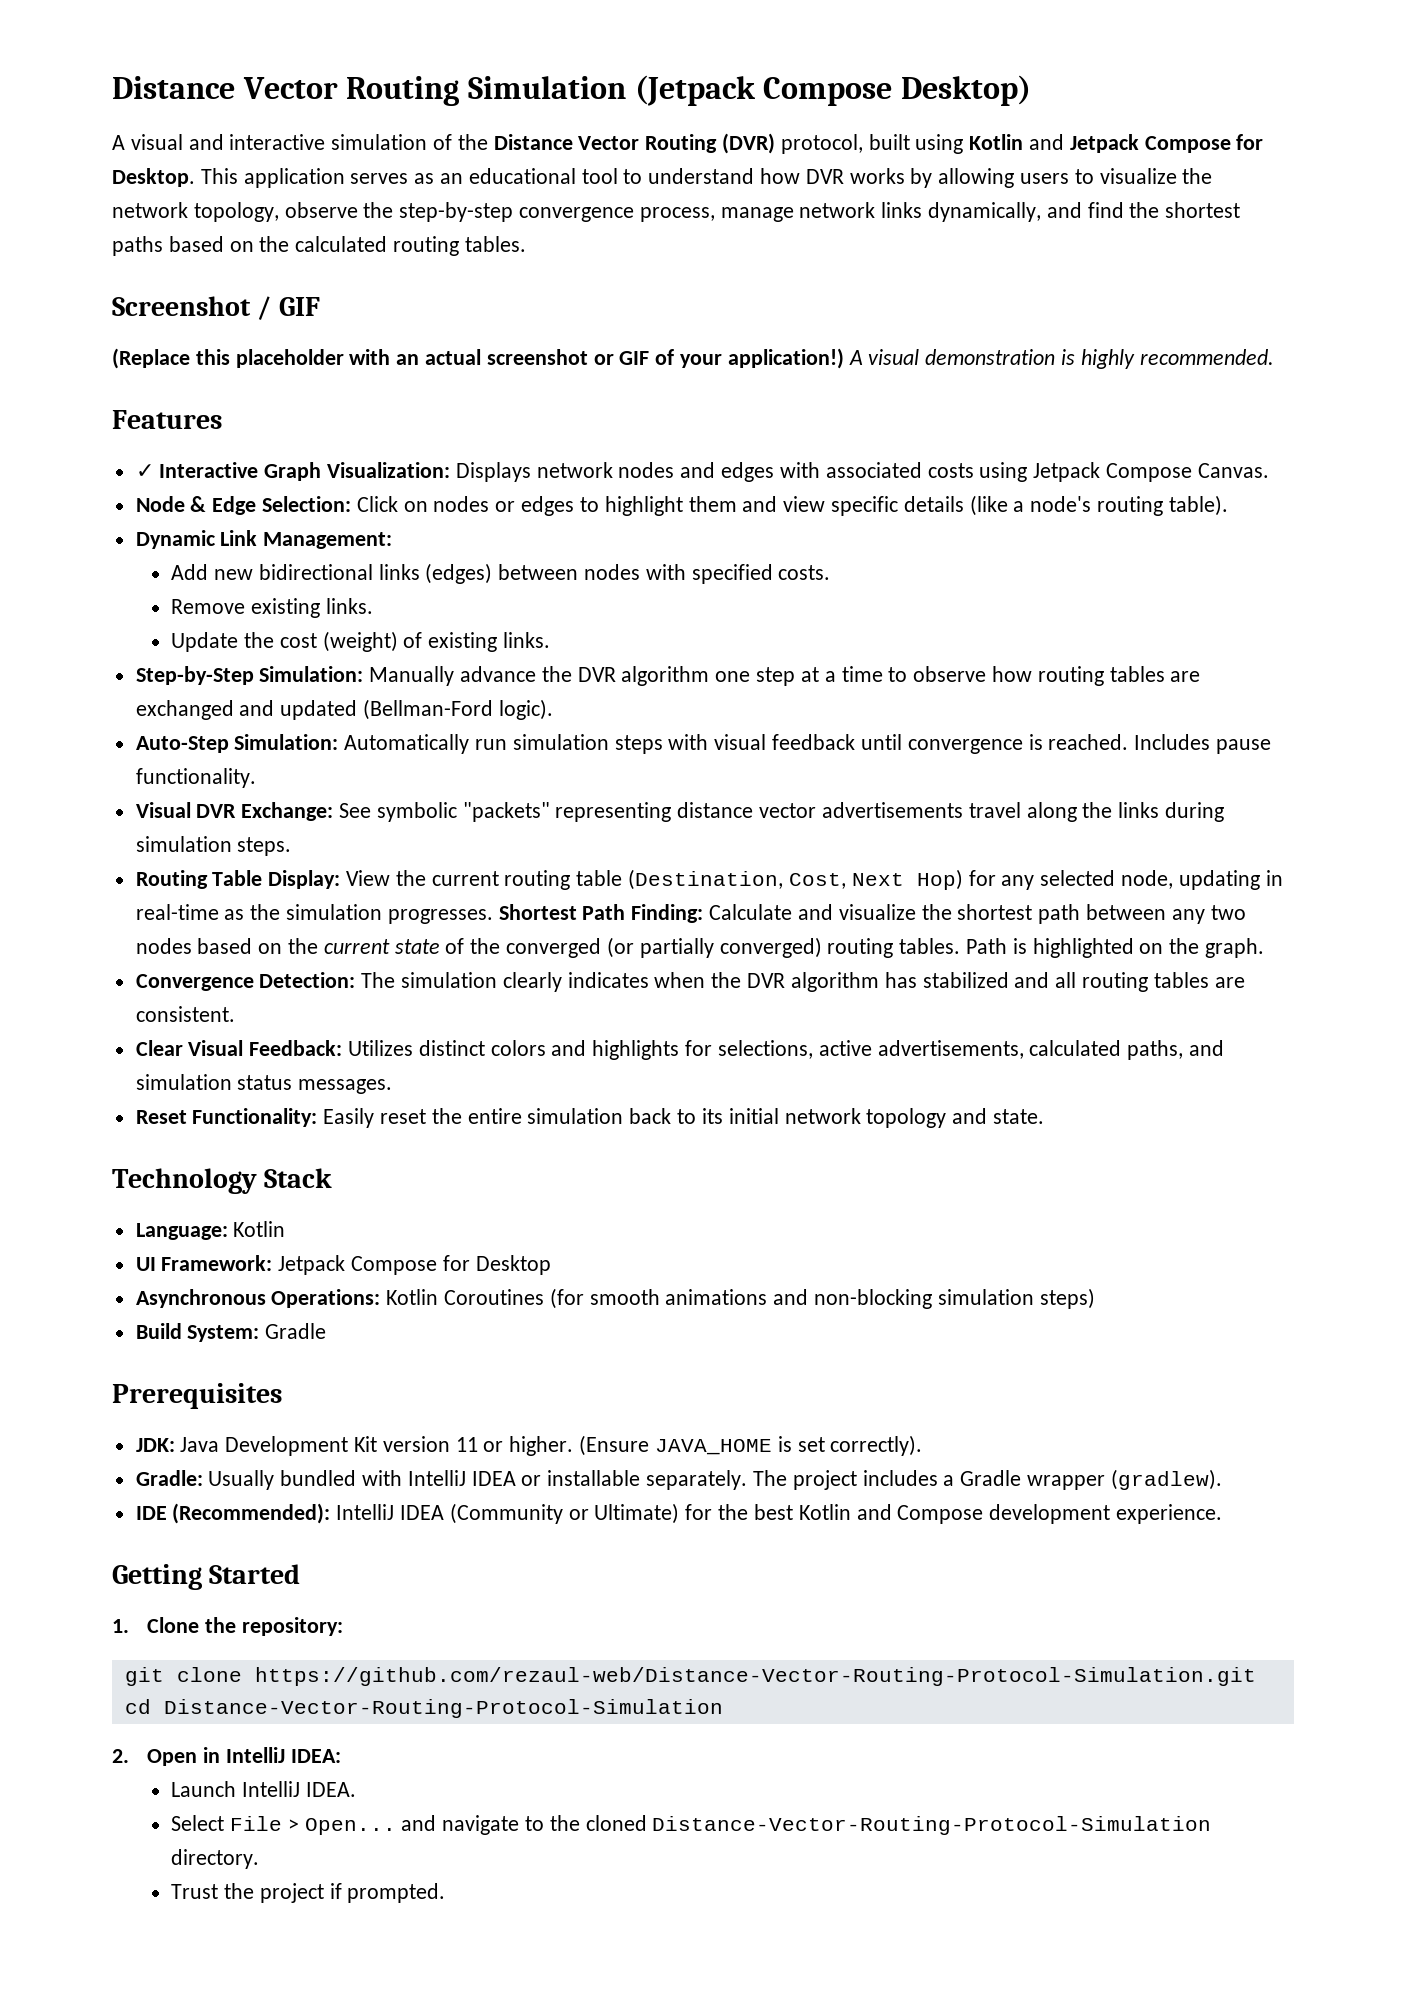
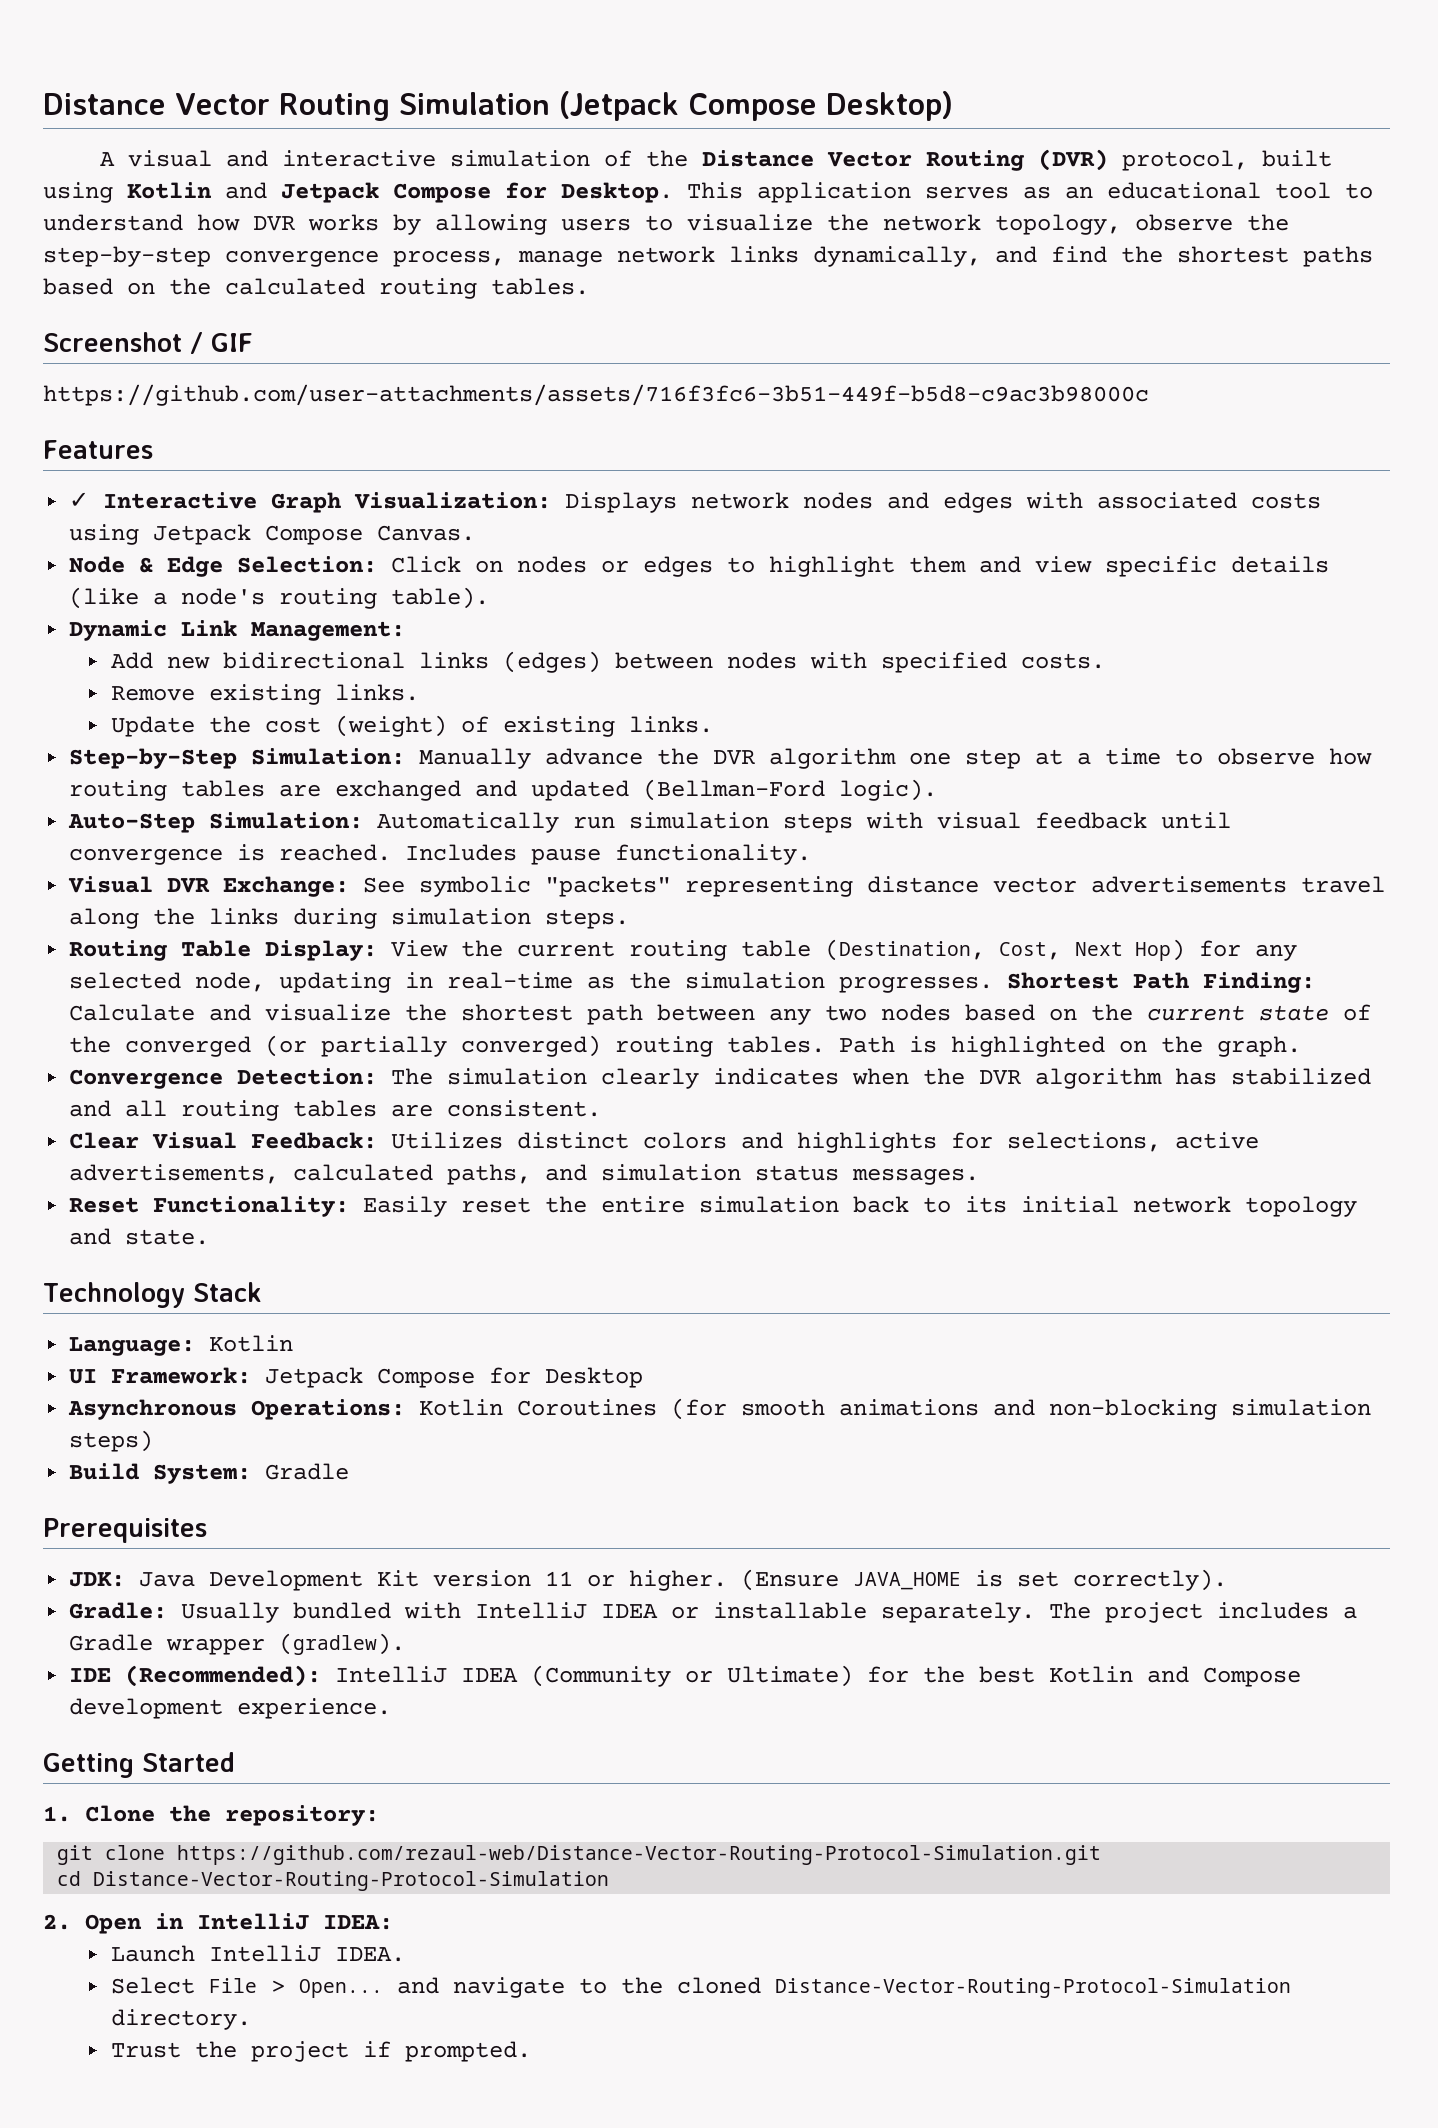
- (Replace this placeholder with an actual screenshot or GIF of your application!) A visual demonstration is highly recommended.
+ https://github.com/user-attachments/assets/716f3fc6-3b51-449f-b5d8-c9ac3b98000c

